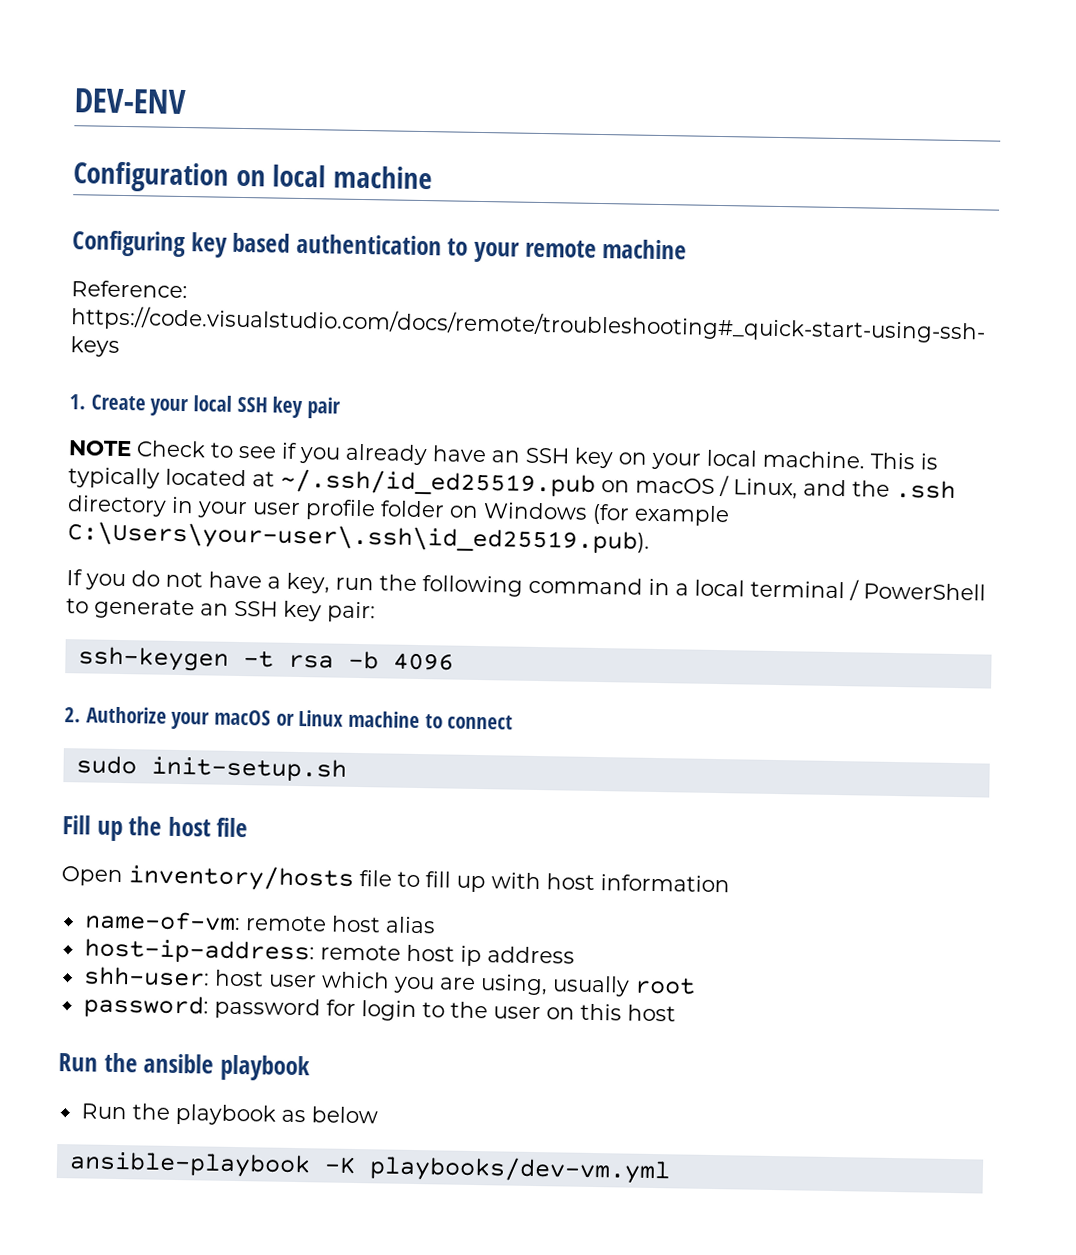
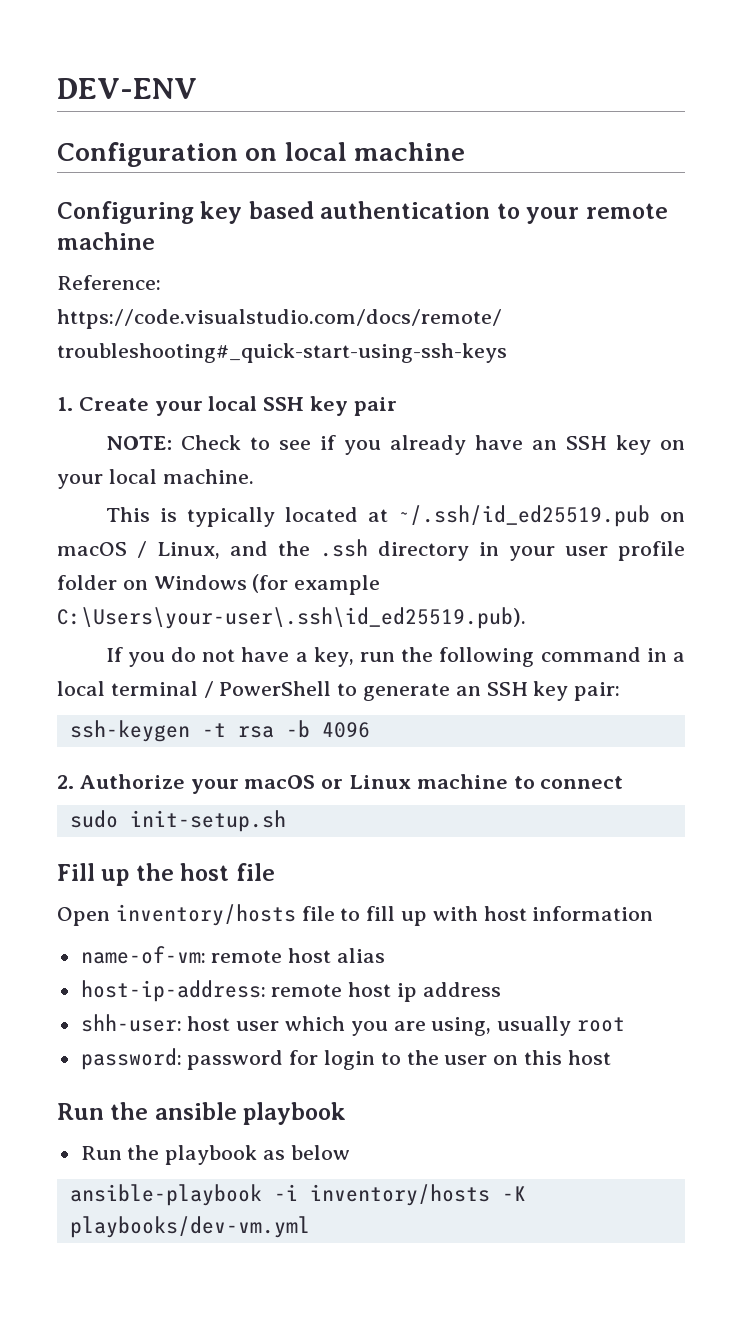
- NOTE Check to see if you already have an SSH key on your local machine. This is typically located at ~/.ssh/id_ed25519.pub on macOS / Linux, and the .ssh directory in your user profile folder on Windows (for example C:\Users\your-user\.ssh\id_ed25519.pub).
+ NOTE: Check to see if you already have an SSH key on your local machine.
+ This is typically located at ~/.ssh/id_ed25519.pub on macOS / Linux, and the .ssh directory in your user profile folder on Windows (for example C:\Users\your-user\.ssh\id_ed25519.pub).
- ansible-playbook -K playbooks/dev-vm.yml
+ ansible-playbook -i inventory/hosts -K playbooks/dev-vm.yml

